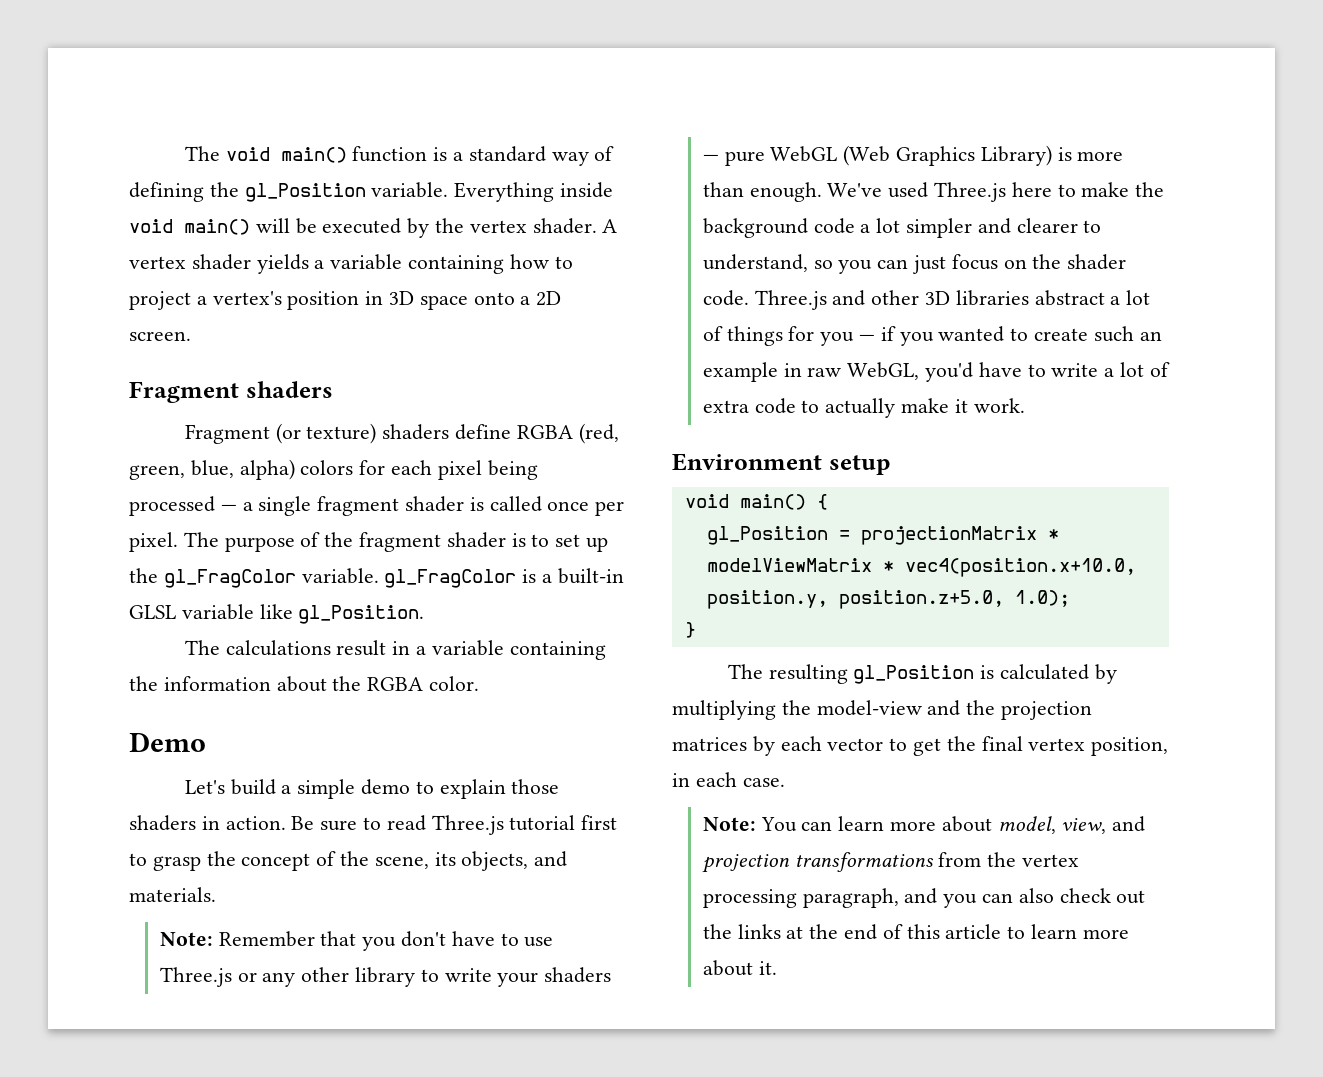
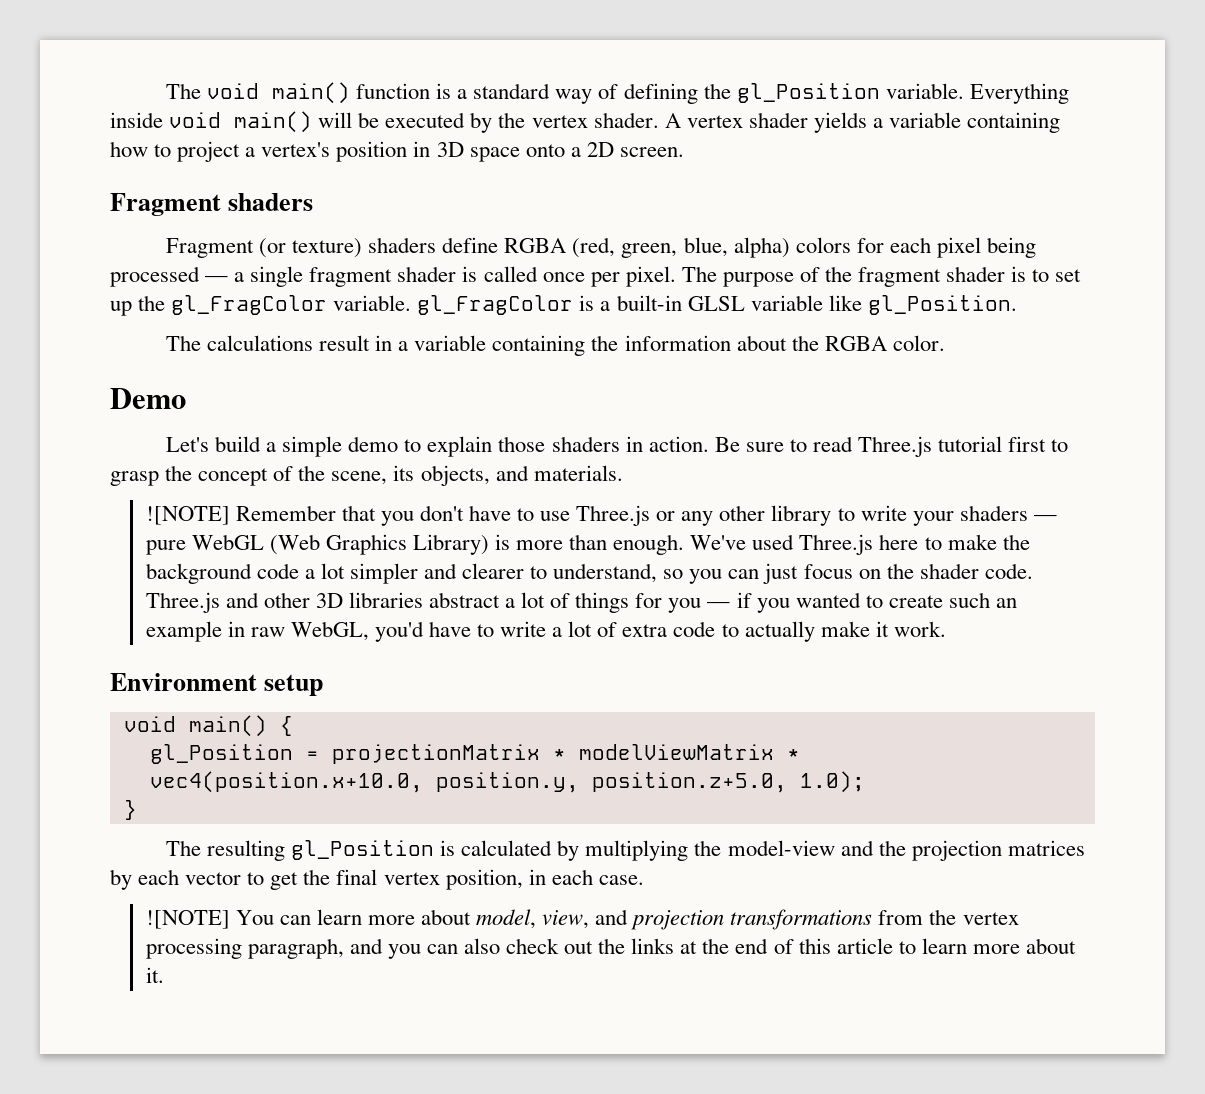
- Note: Remember that you don't have to use Three.js or any other library to write your shaders — pure WebGL (Web Graphics Library) is more than enough.
+ ![NOTE] Remember that you don't have to use Three.js or any other library to write your shaders — pure WebGL (Web Graphics Library) is more than enough.
- Note: You can learn more about model, view, and projection transformations from the vertex processing paragraph, and you can also check out the links at the end of this article to learn more about it.
+ ![NOTE] You can learn more about model, view, and projection transformations from the vertex processing paragraph, and you can also check out the links at the end of this article to learn more about it.

